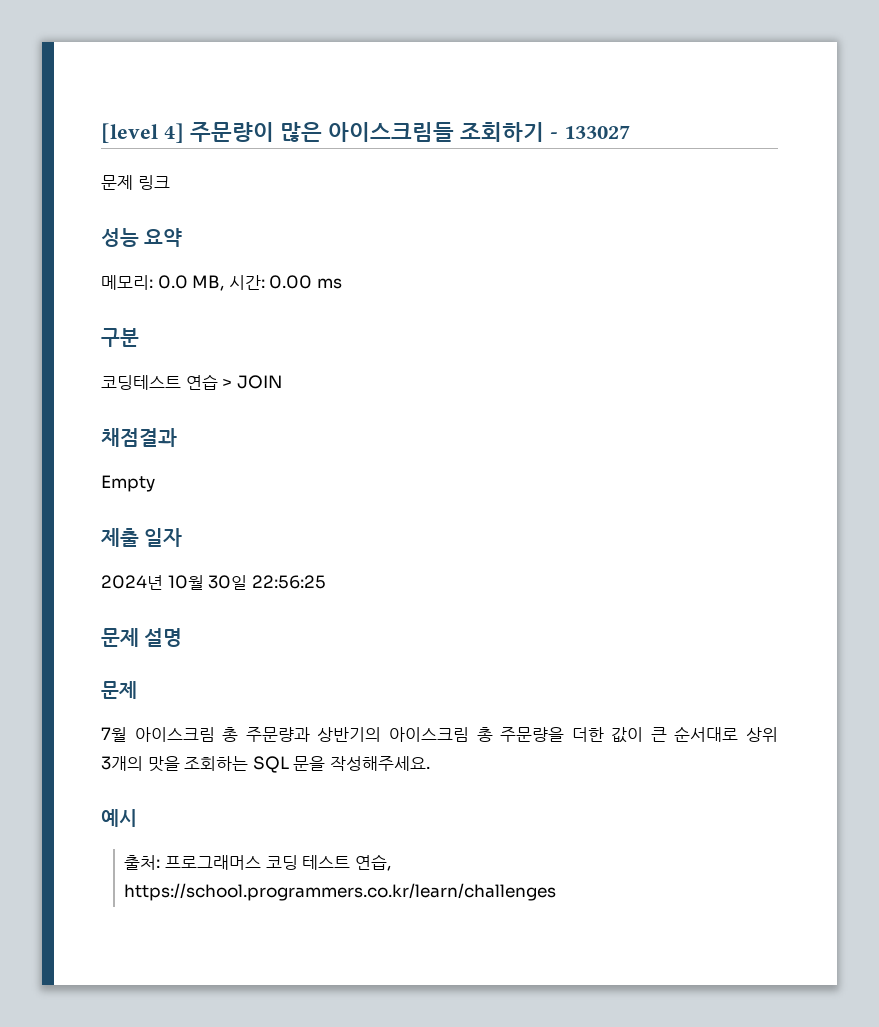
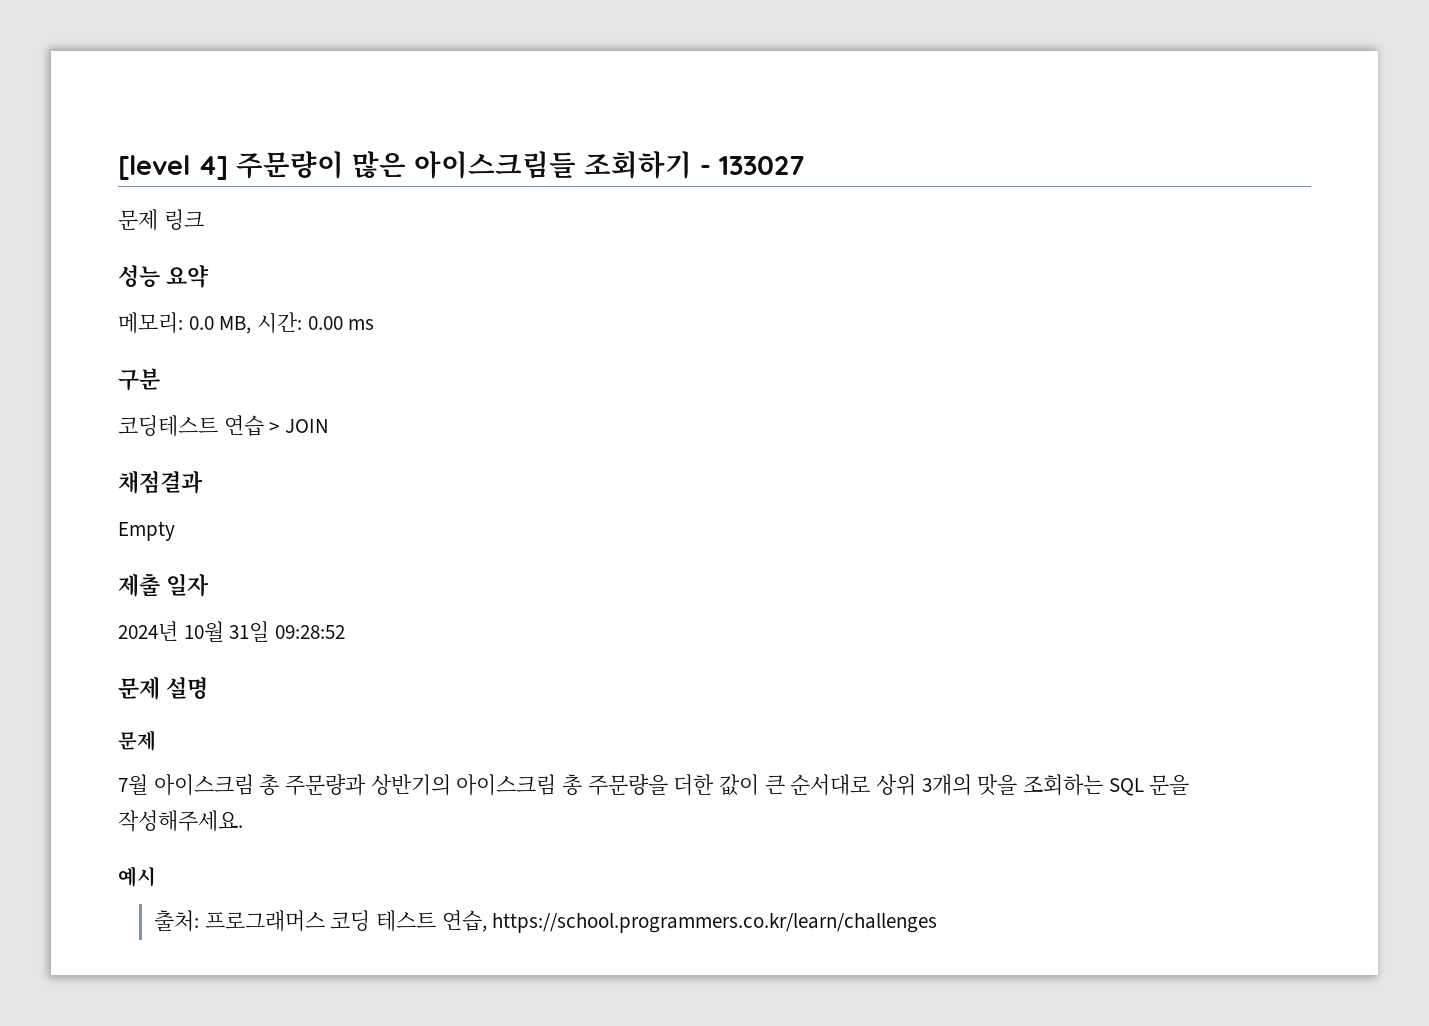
- 2024년 10월 30일 22:56:25
+ 2024년 10월 31일 09:28:52

